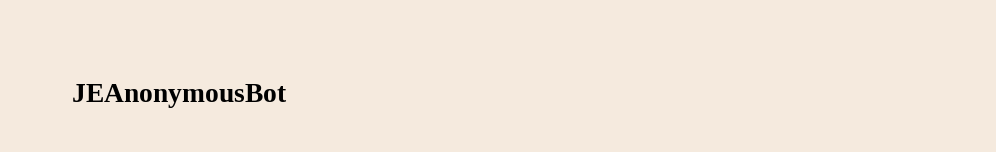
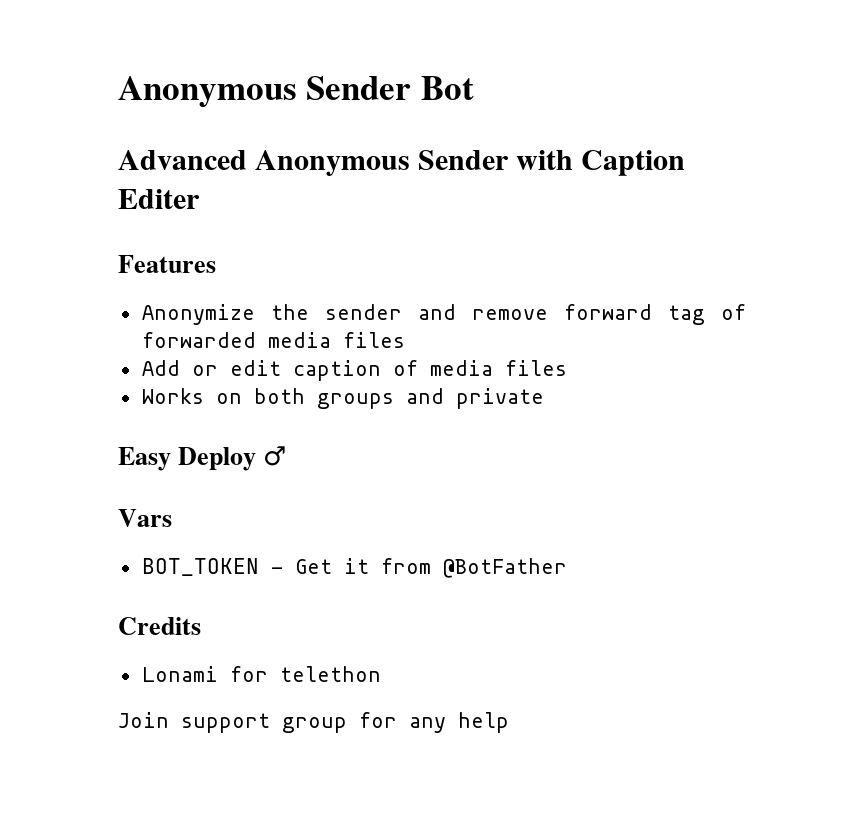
- JEAnonymousBot
+ Anonymous Sender Bot
+ Advanced Anonymous Sender with Caption Editer
+ Features
+ Anonymize the sender and remove forward tag of forwarded media files
+ Add or edit caption of media files
+ Works on both groups and private
+ Easy Deploy ♂
+ Vars
+ BOT_TOKEN - Get it from @BotFather
+ Credits
+ Lonami for telethon
+ Join support group for any help

